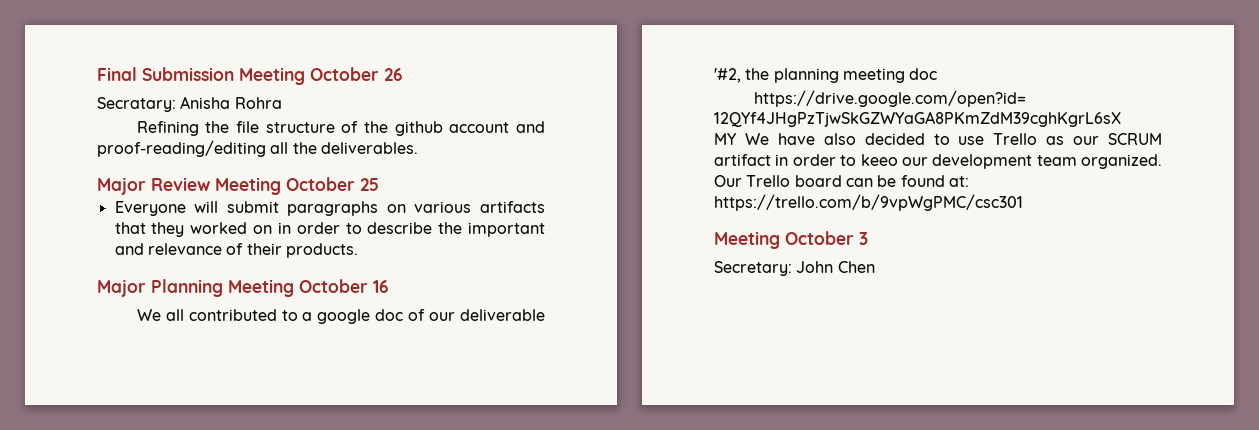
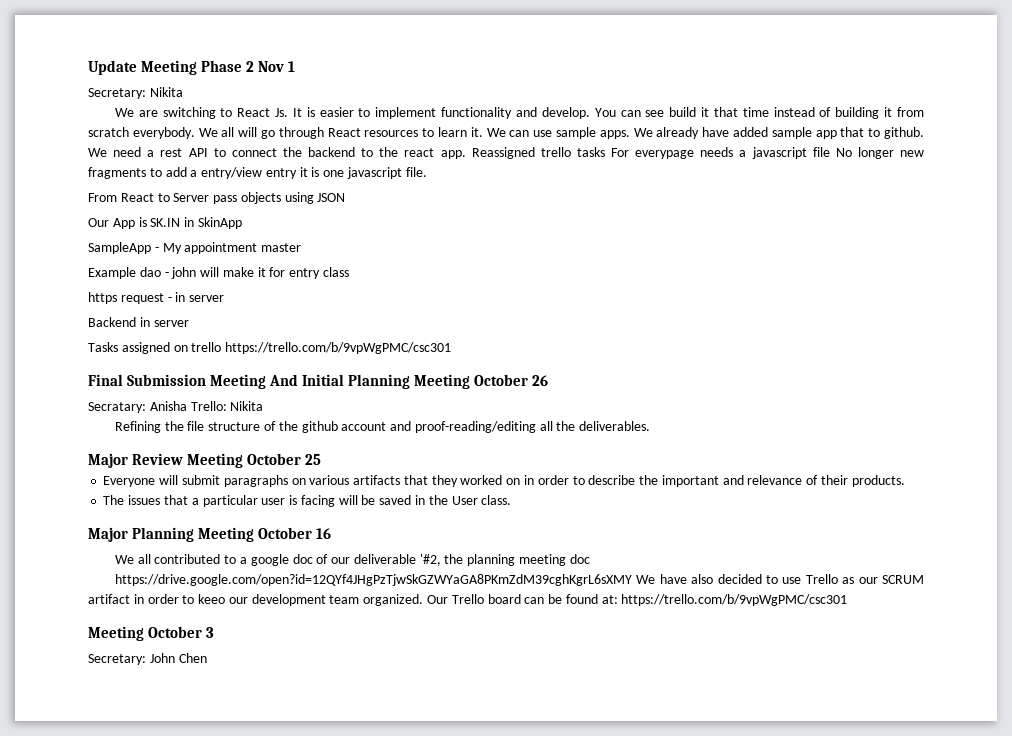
- Final Submission Meeting October 26
+ Update Meeting Phase 2 Nov 1
+ Secretary: Nikita
+ We are switching to React Js. It is easier to implement functionality and develop. You can see build it that time instead of building it from scratch everybody. We all will go through React resources to learn it. We can use sample apps. We already have added sample app that to github. We need a rest API to connect the backend to the react app. Reassigned trello tasks For everypage needs a javascript file No longer new fragments to add a entry/view entry it is one javascript file.
+ From React to Server pass objects using JSON
+ Our App is SK.IN in SkinApp
+ SampleApp - My appointment master
+ Example dao - john will make it for entry class
+ https request - in server
+ Backend in server
+ Tasks assigned on trello https://trello.com/b/9vpWgPMC/csc301
+ Final Submission Meeting And Initial Planning Meeting October 26
- Secratary: Anisha Rohra
+ Secratary: Anisha Trello: Nikita
+ The issues that a particular user is facing will be saved in the User class.

